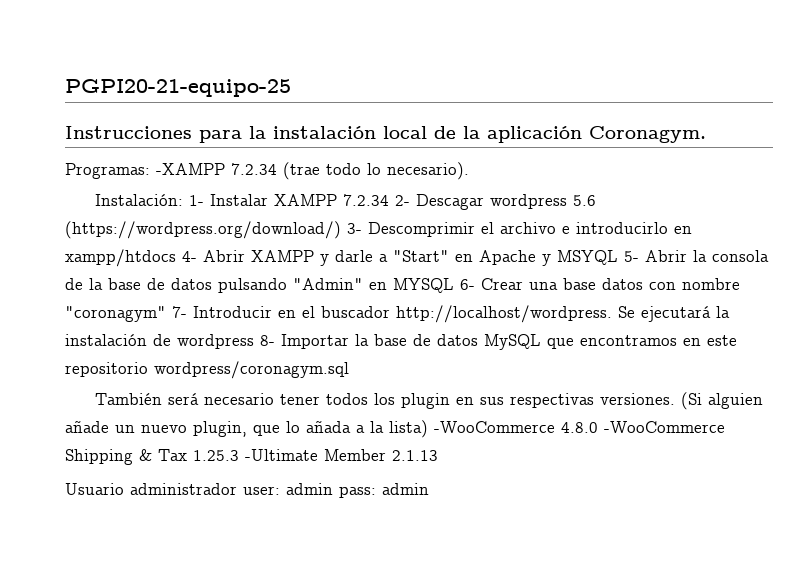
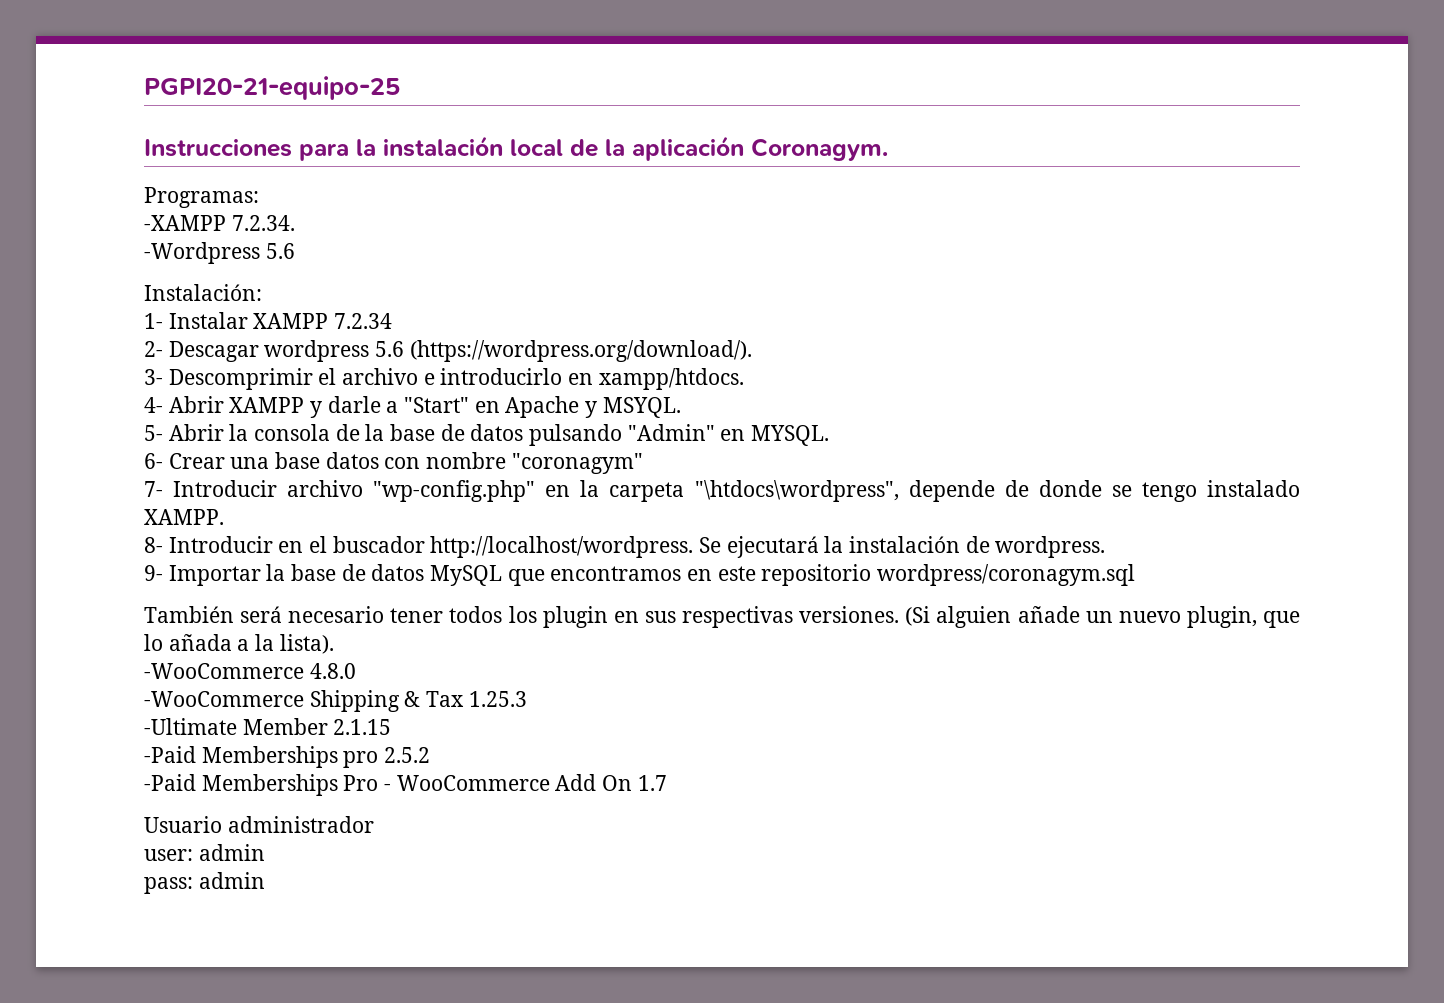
- Programas: -XAMPP 7.2.34 (trae todo lo necesario).
+ Programas:
+ -XAMPP 7.2.34.
+ -Wordpress 5.6
- Instalación: 1- Instalar XAMPP 7.2.34 2- Descagar wordpress 5.6 (https://wordpress.org/download/) 3- Descomprimir el archivo e introducirlo en xampp/htdocs 4- Abrir XAMPP y darle a "Start" en Apache y MSYQL 5- Abrir la consola de la base de datos pulsando "Admin" en MYSQL 6- Crear una base datos con nombre "coronagym" 7- Introducir en el buscador http://localhost/wordpress.
+ Instalación:
+ 1- Instalar XAMPP 7.2.34
+ 2- Descagar wordpress 5.6 (https://wordpress.org/download/).
+ 3- Descomprimir el archivo e introducirlo en xampp/htdocs.
+ 4- Abrir XAMPP y darle a "Start" en Apache y MSYQL.
+ 5- Abrir la consola de la base de datos pulsando "Admin" en MYSQL.
+ 6- Crear una base datos con nombre "coronagym"
+ 7- Introducir archivo "wp-config.php" en la carpeta "\htdocs\wordpress", depende de donde se tengo instalado XAMPP.
+ 8- Introducir en el buscador http://localhost/wordpress.
- Se ejecutará la instalación de wordpress 8- Importar la base de datos MySQL que encontramos en este repositorio wordpress/coronagym.sql
+ Se ejecutará la instalación de wordpress.
+ 9- Importar la base de datos MySQL que encontramos en este repositorio wordpress/coronagym.sql
- (Si alguien añade un nuevo plugin, que lo añada a la lista) -WooCommerce 4.8.0 -WooCommerce Shipping & Tax 1.25.3 -Ultimate Member 2.1.13
+ (Si alguien añade un nuevo plugin, que lo añada a la lista).
+ -WooCommerce 4.8.0
+ -WooCommerce Shipping & Tax 1.25.3
+ -Ultimate Member 2.1.15
+ -Paid Memberships pro 2.5.2
+ -Paid Memberships Pro - WooCommerce Add On 1.7
- Usuario administrador user: admin pass: admin
+ Usuario administrador
+ user: admin
+ pass: admin

